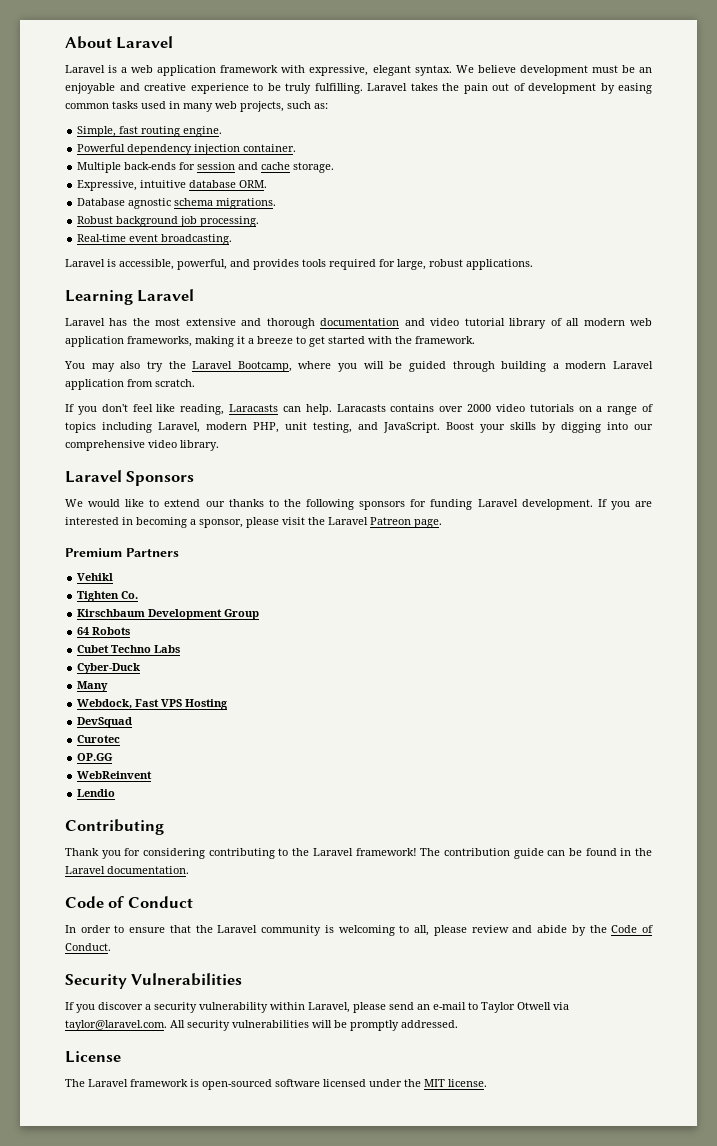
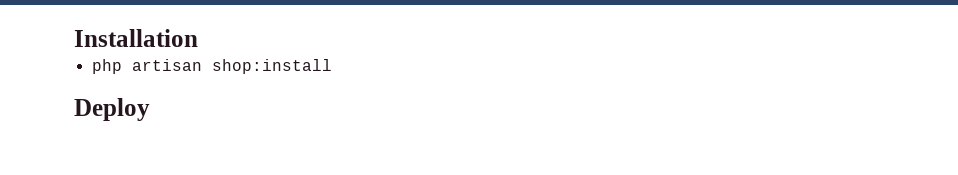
- About Laravel
- Laravel is a web application framework with expressive, elegant syntax. We believe development must be an enjoyable and creative experience to be truly fulfilling. Laravel takes the pain out of development by easing common tasks used in many web projects, such as:
- Simple, fast routing engine.
- Powerful dependency injection container.
- Multiple back-ends for session and cache storage.
- Expressive, intuitive database ORM.
- Database agnostic schema migrations.
- Robust background job processing.
- Real-time event broadcasting.
- Laravel is accessible, powerful, and provides tools required for large, robust applications.
- Learning Laravel
- Laravel has the most extensive and thorough documentation and video tutorial library of all modern web application frameworks, making it a breeze to get started with the framework.
- You may also try the Laravel Bootcamp, where you will be guided through building a modern Laravel application from scratch.
- If you don't feel like reading, Laracasts can help. Laracasts contains over 2000 video tutorials on a range of topics including Laravel, modern PHP, unit testing, and JavaScript. Boost your skills by digging into our comprehensive video library.
- Laravel Sponsors
- We would like to extend our thanks to the following sponsors for funding Laravel development. If you are interested in becoming a sponsor, please visit the Laravel Patreon page.
- Premium Partners
- Vehikl
- Tighten Co.
- Kirschbaum Development Group
- 64 Robots
- Cubet Techno Labs
- Cyber-Duck
- Many
- Webdock, Fast VPS Hosting
- DevSquad
- Curotec
- OP.GG
- WebReinvent
- Lendio
- Contributing
- Thank you for considering contributing to the Laravel framework! The contribution guide can be found in the Laravel documentation.
- Code of Conduct
- In order to ensure that the Laravel community is welcoming to all, please review and abide by the Code of Conduct.
- Security Vulnerabilities
- If you discover a security vulnerability within Laravel, please send an e-mail to Taylor Otwell via taylor@laravel.com. All security vulnerabilities will be promptly addressed.
- License
- The Laravel framework is open-sourced software licensed under the MIT license.
+ Installation
+ php artisan shop:install
+ Deploy

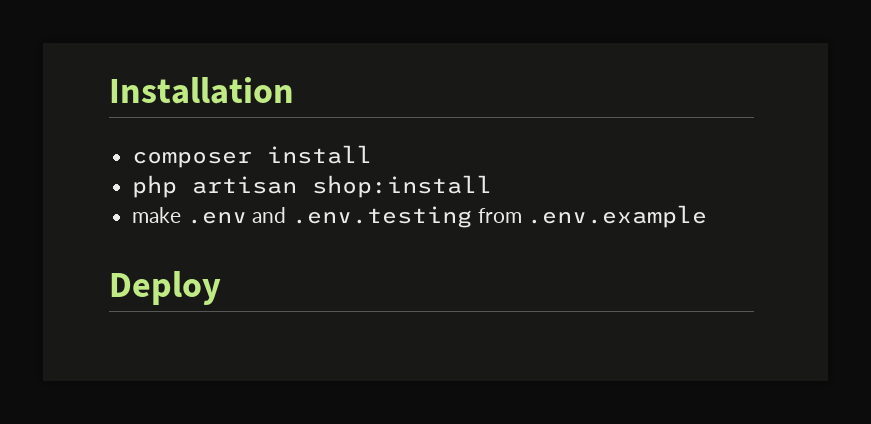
+ composer install
+ make .env and .env.testing from .env.example

